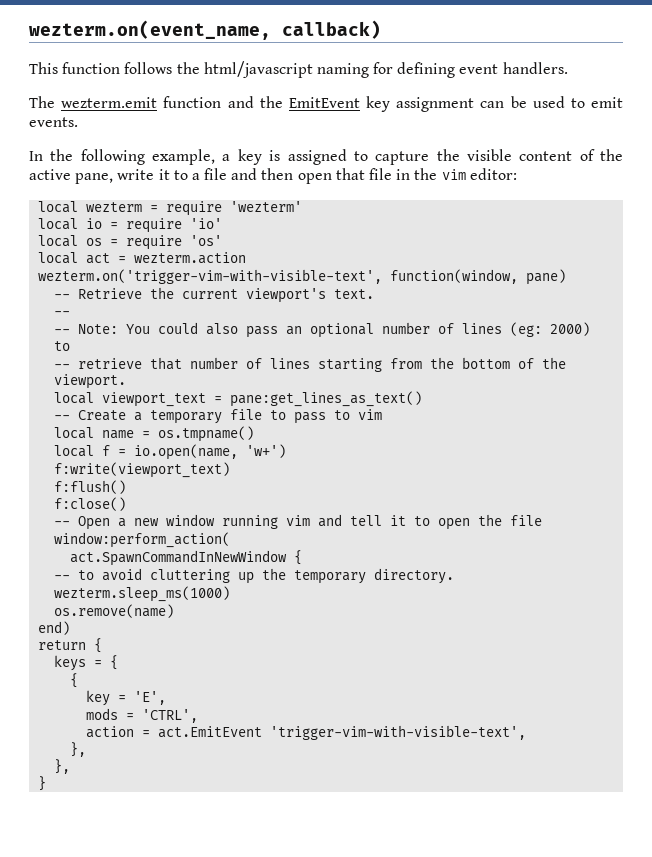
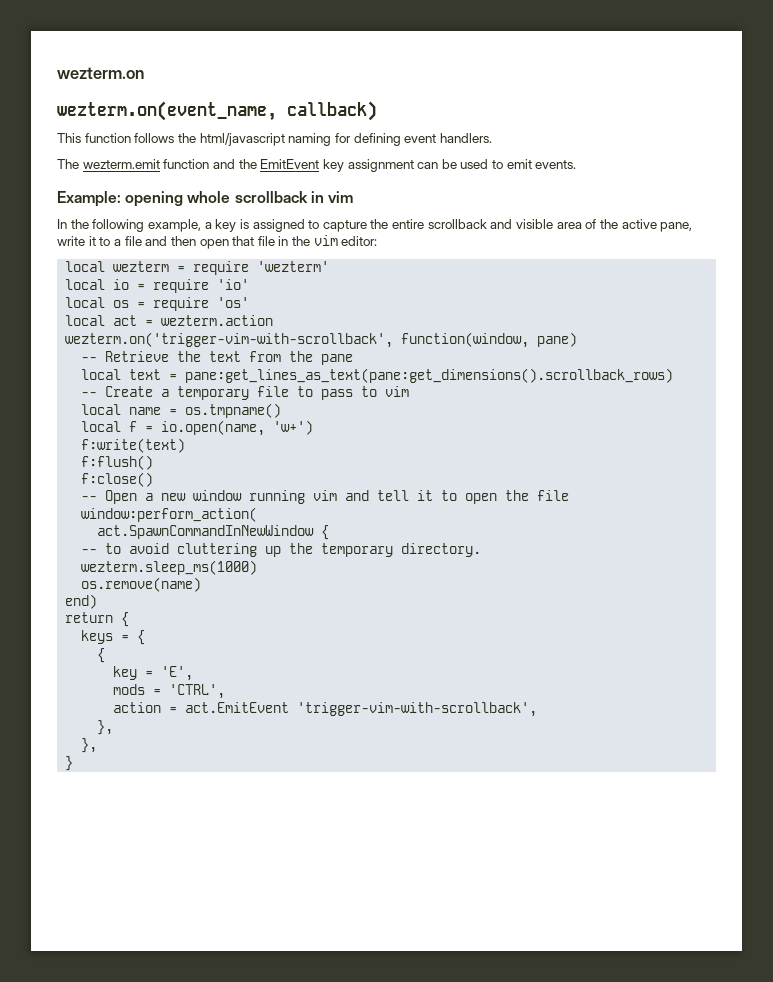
+ wezterm.on
+ Example: opening whole scrollback in vim
- In the following example, a key is assigned to capture the visible content of the active pane, write it to a file and then open that file in the vim editor:
+ In the following example, a key is assigned to capture the entire scrollback and visible area of the active pane, write it to a file and then open that file in the vim editor:
- wezterm.on('trigger-vim-with-visible-text', function(window, pane)
+ wezterm.on('trigger-vim-with-scrollback', function(window, pane)
- -- Retrieve the current viewport's text.
- --
- -- Note: You could also pass an optional number of lines (eg: 2000) to
- -- retrieve that number of lines starting from the bottom of the viewport.
- local viewport_text = pane:get_lines_as_text()
+ -- Retrieve the text from the pane
+ local text = pane:get_lines_as_text(pane:get_dimensions().scrollback_rows)
- f:write(viewport_text)
+ f:write(text)
- action = act.EmitEvent 'trigger-vim-with-visible-text',
+ action = act.EmitEvent 'trigger-vim-with-scrollback',

